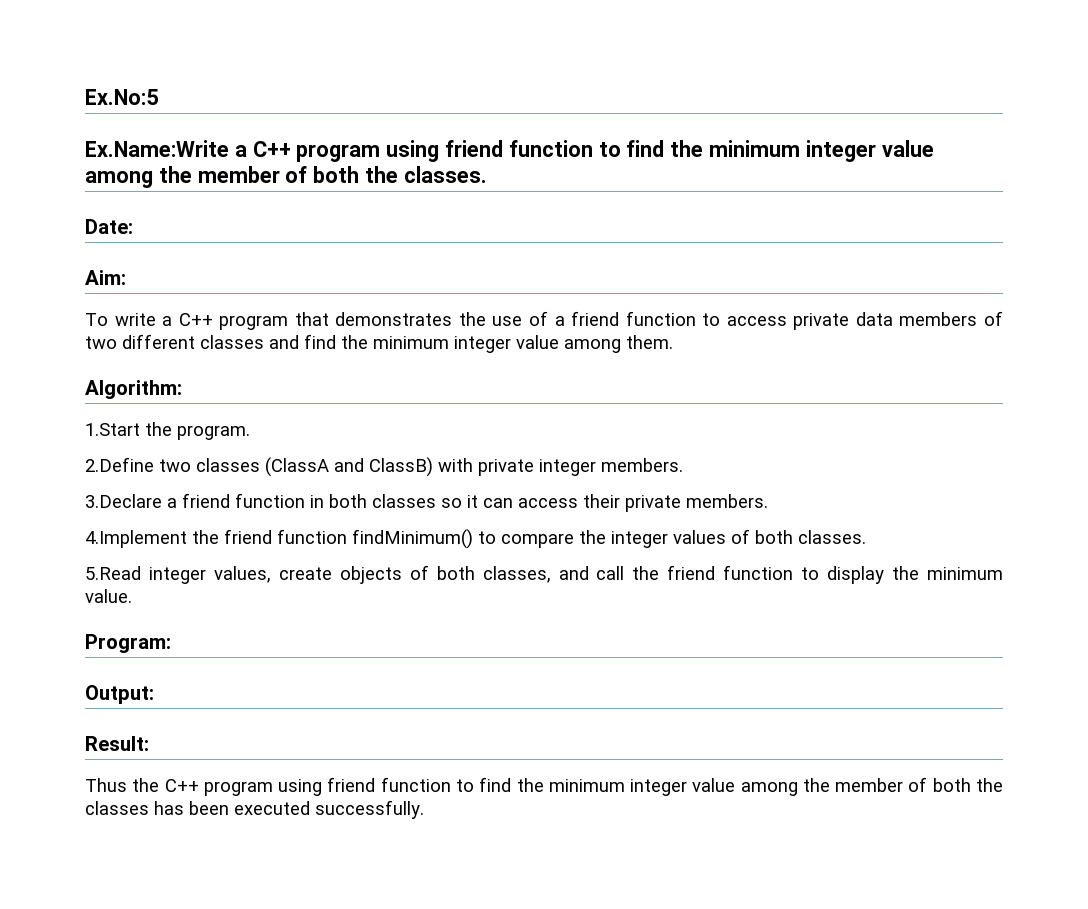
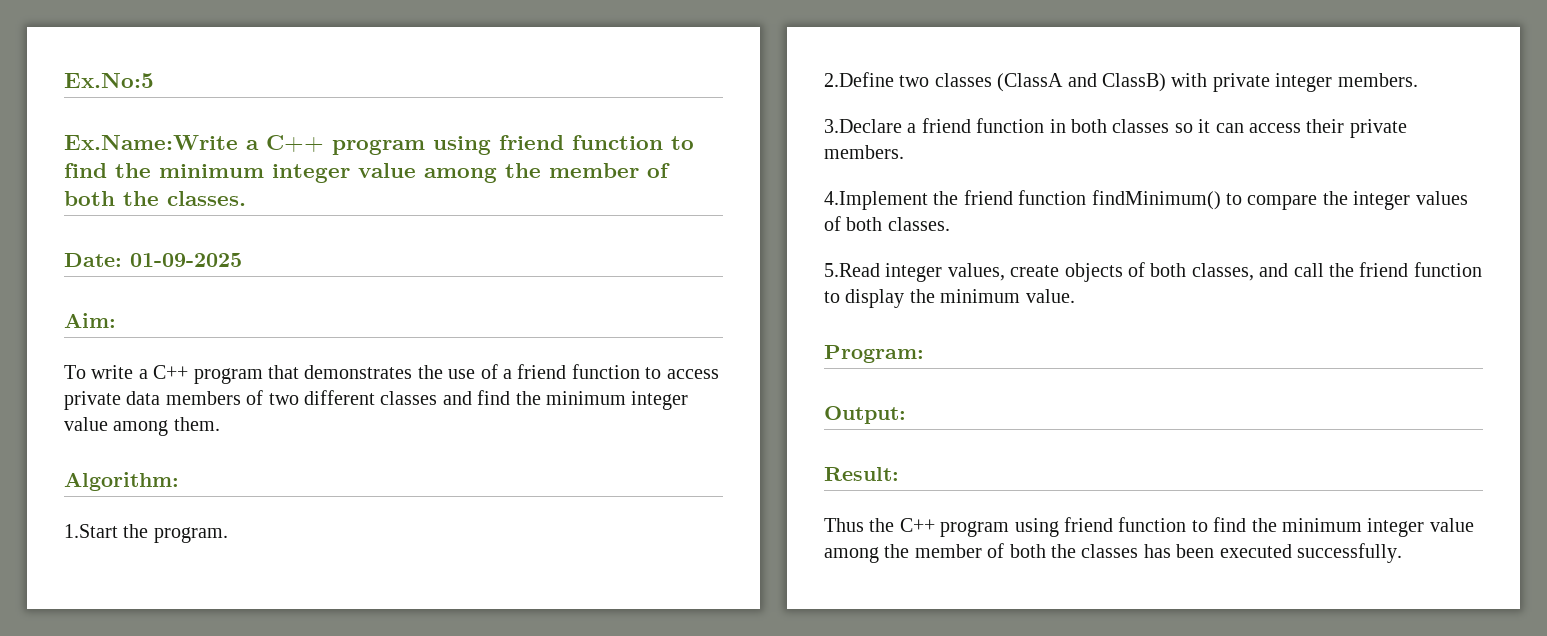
- Date:
+ Date: 01-09-2025

